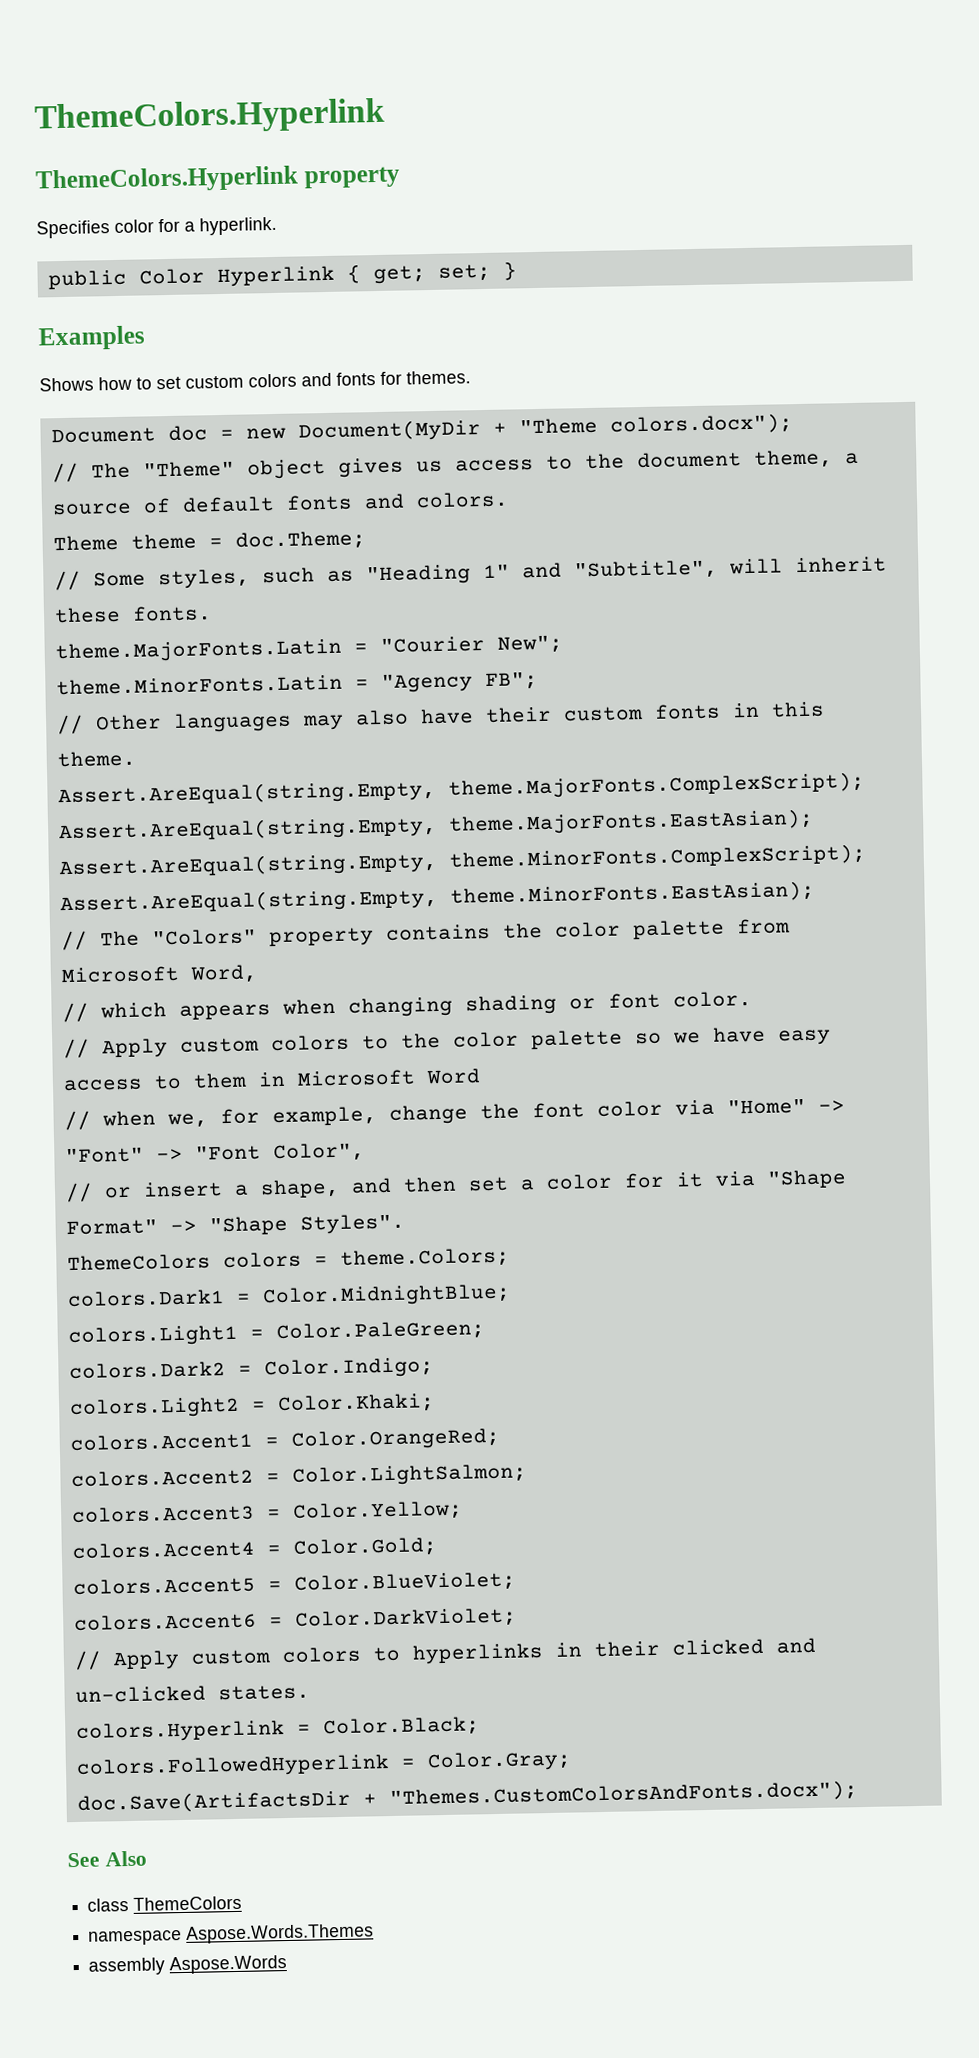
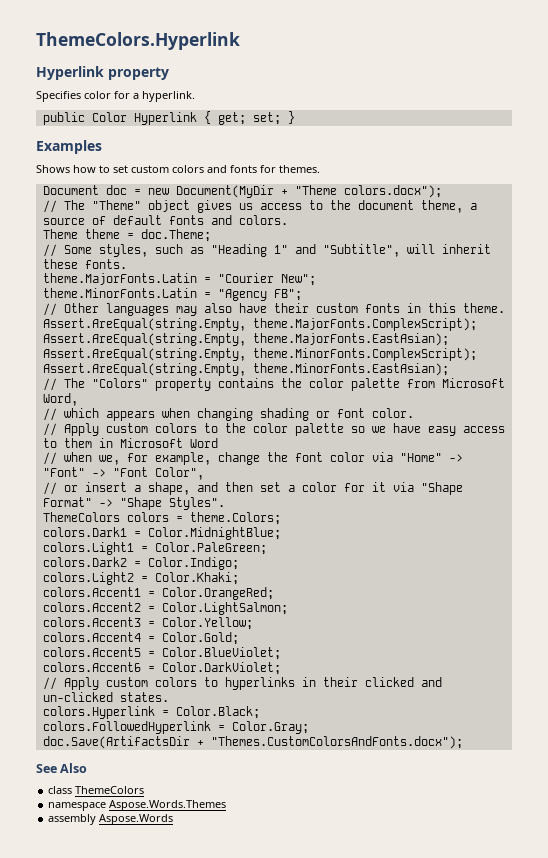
- ThemeColors.Hyperlink property
+ Hyperlink property

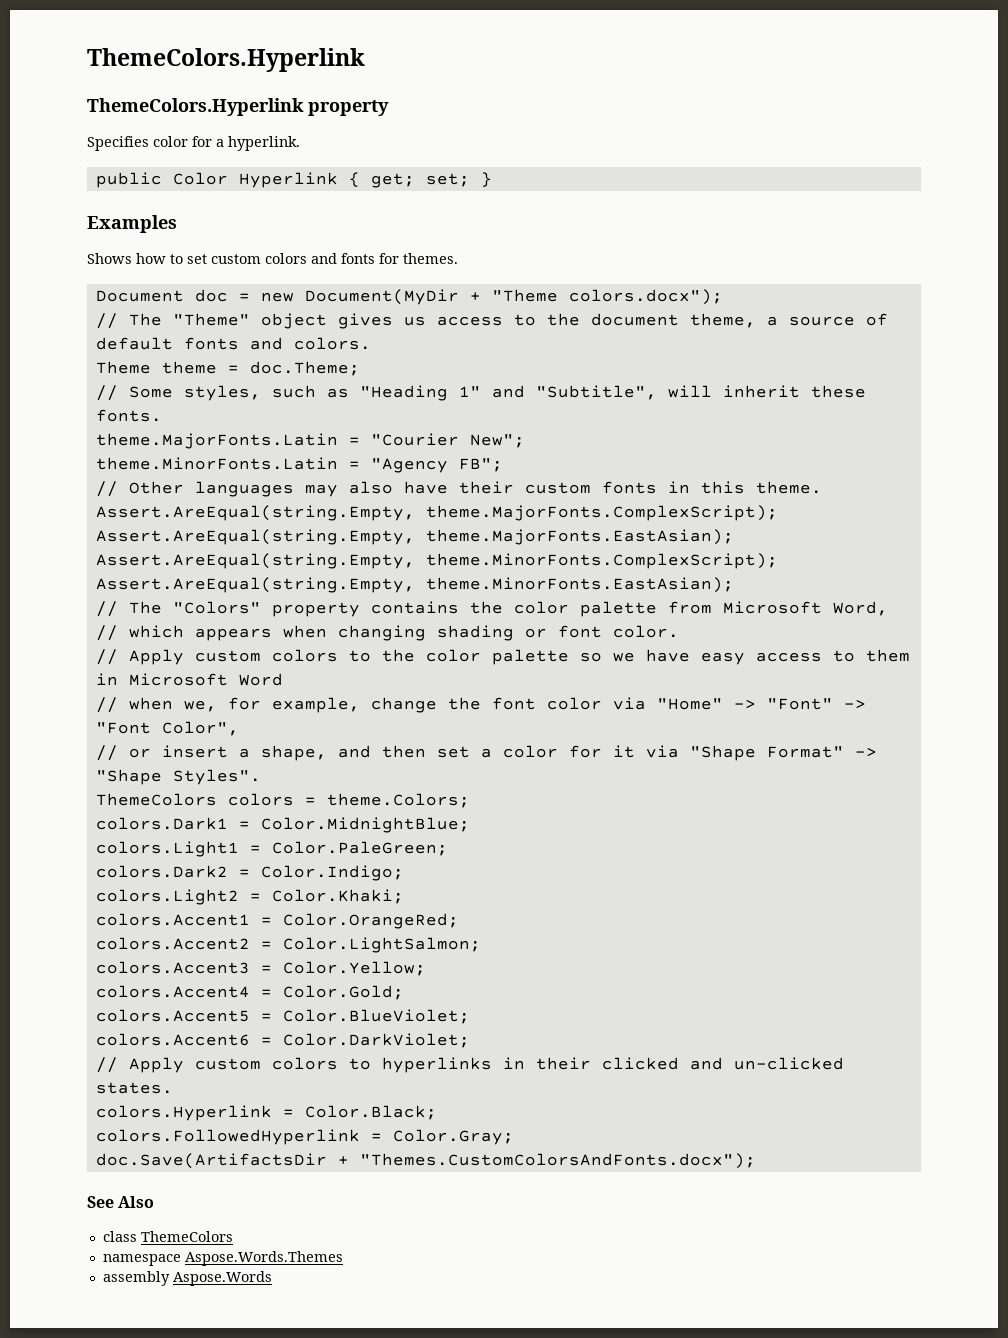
- Hyperlink property
+ ThemeColors.Hyperlink property

